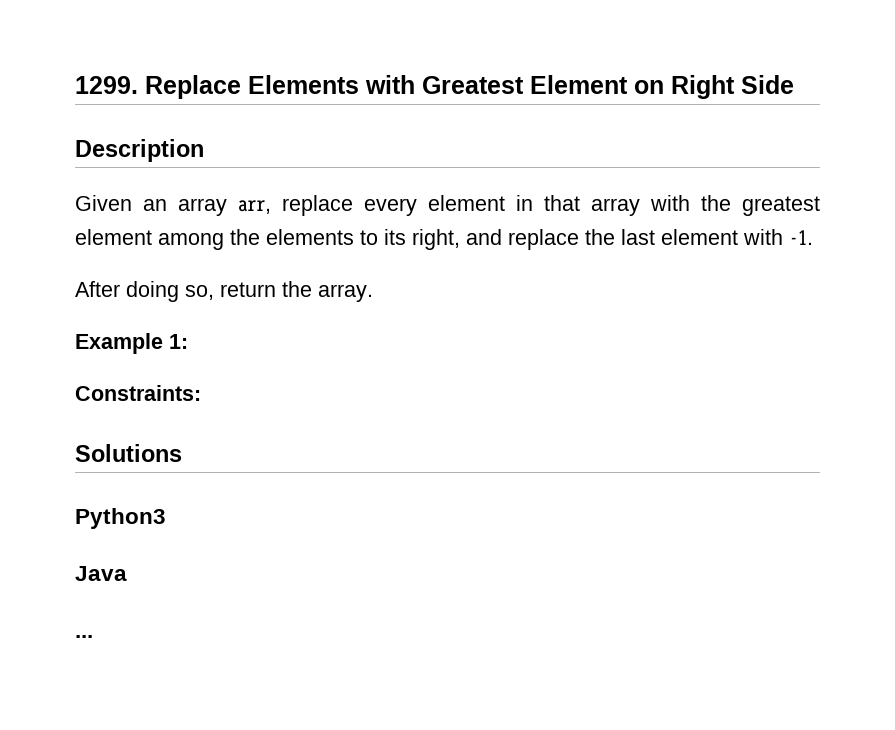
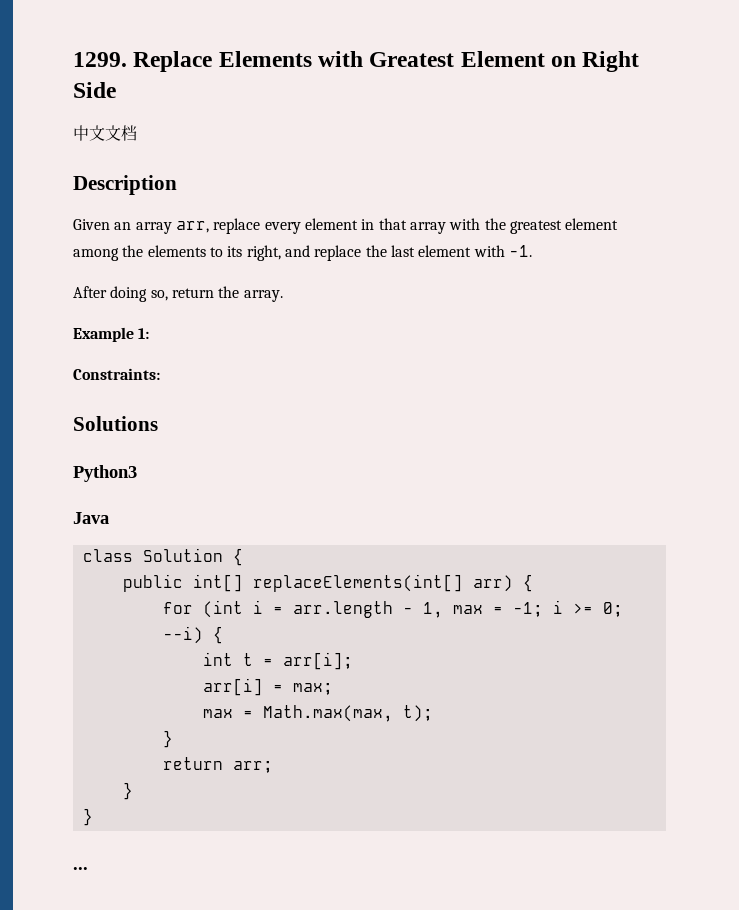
+ 中文文档
+ class Solution {
+ public int[] replaceElements(int[] arr) {
+ for (int i = arr.length - 1, max = -1; i >= 0; --i) {
+ int t = arr[i];
+ arr[i] = max;
+ max = Math.max(max, t);
+ }
+ return arr;
+ }
+ }

